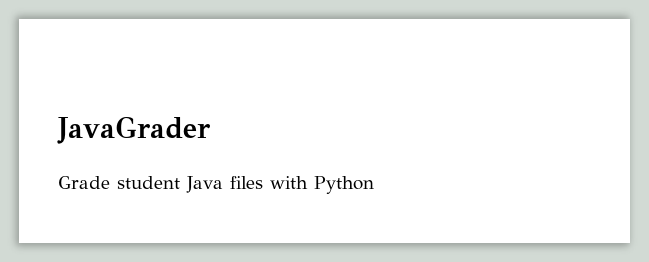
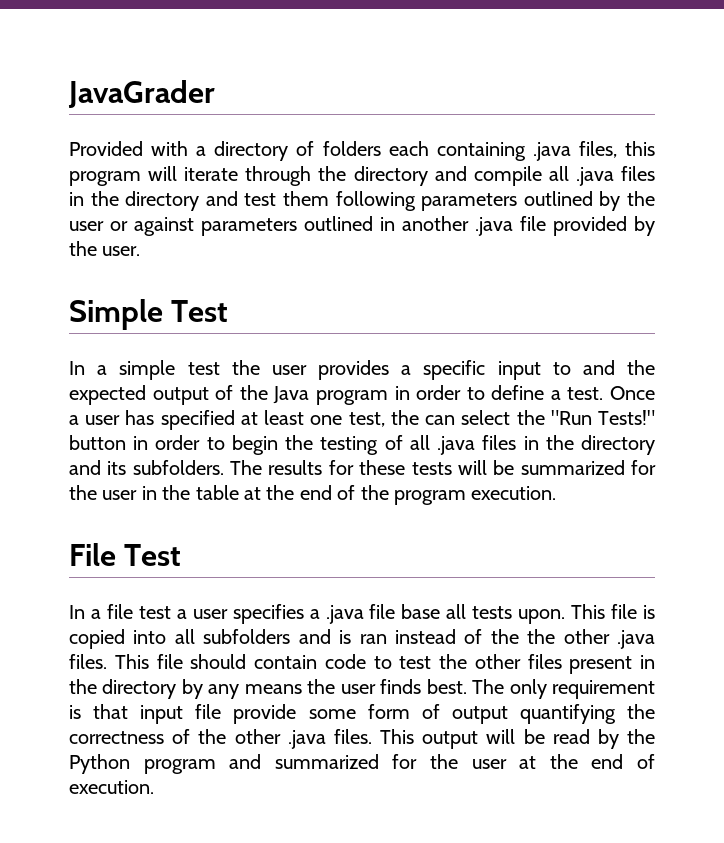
- Grade student Java files with Python
+ Provided with a directory of folders each containing .java files, this program will iterate through the directory and compile all .java files in the directory and test them following parameters outlined by the user or against parameters outlined in another .java file provided by the user.
+ Simple Test
+ In a simple test the user provides a specific input to and the expected output of the Java program in order to define a test. Once a user has specified at least one test, the can select the "Run Tests!" button in order to begin the testing of all .java files in the directory and its subfolders. The results for these tests will be summarized for the user in the table at the end of the program execution.
+ File Test
+ In a file test a user specifies a .java file base all tests upon. This file is copied into all subfolders and is ran instead of the the other .java files. This file should contain code to test the other files present in the directory by any means the user finds best. The only requirement is that input file provide some form of output quantifying the correctness of the other .java files. This output will be read by the Python program and summarized for the user at the end of execution.

